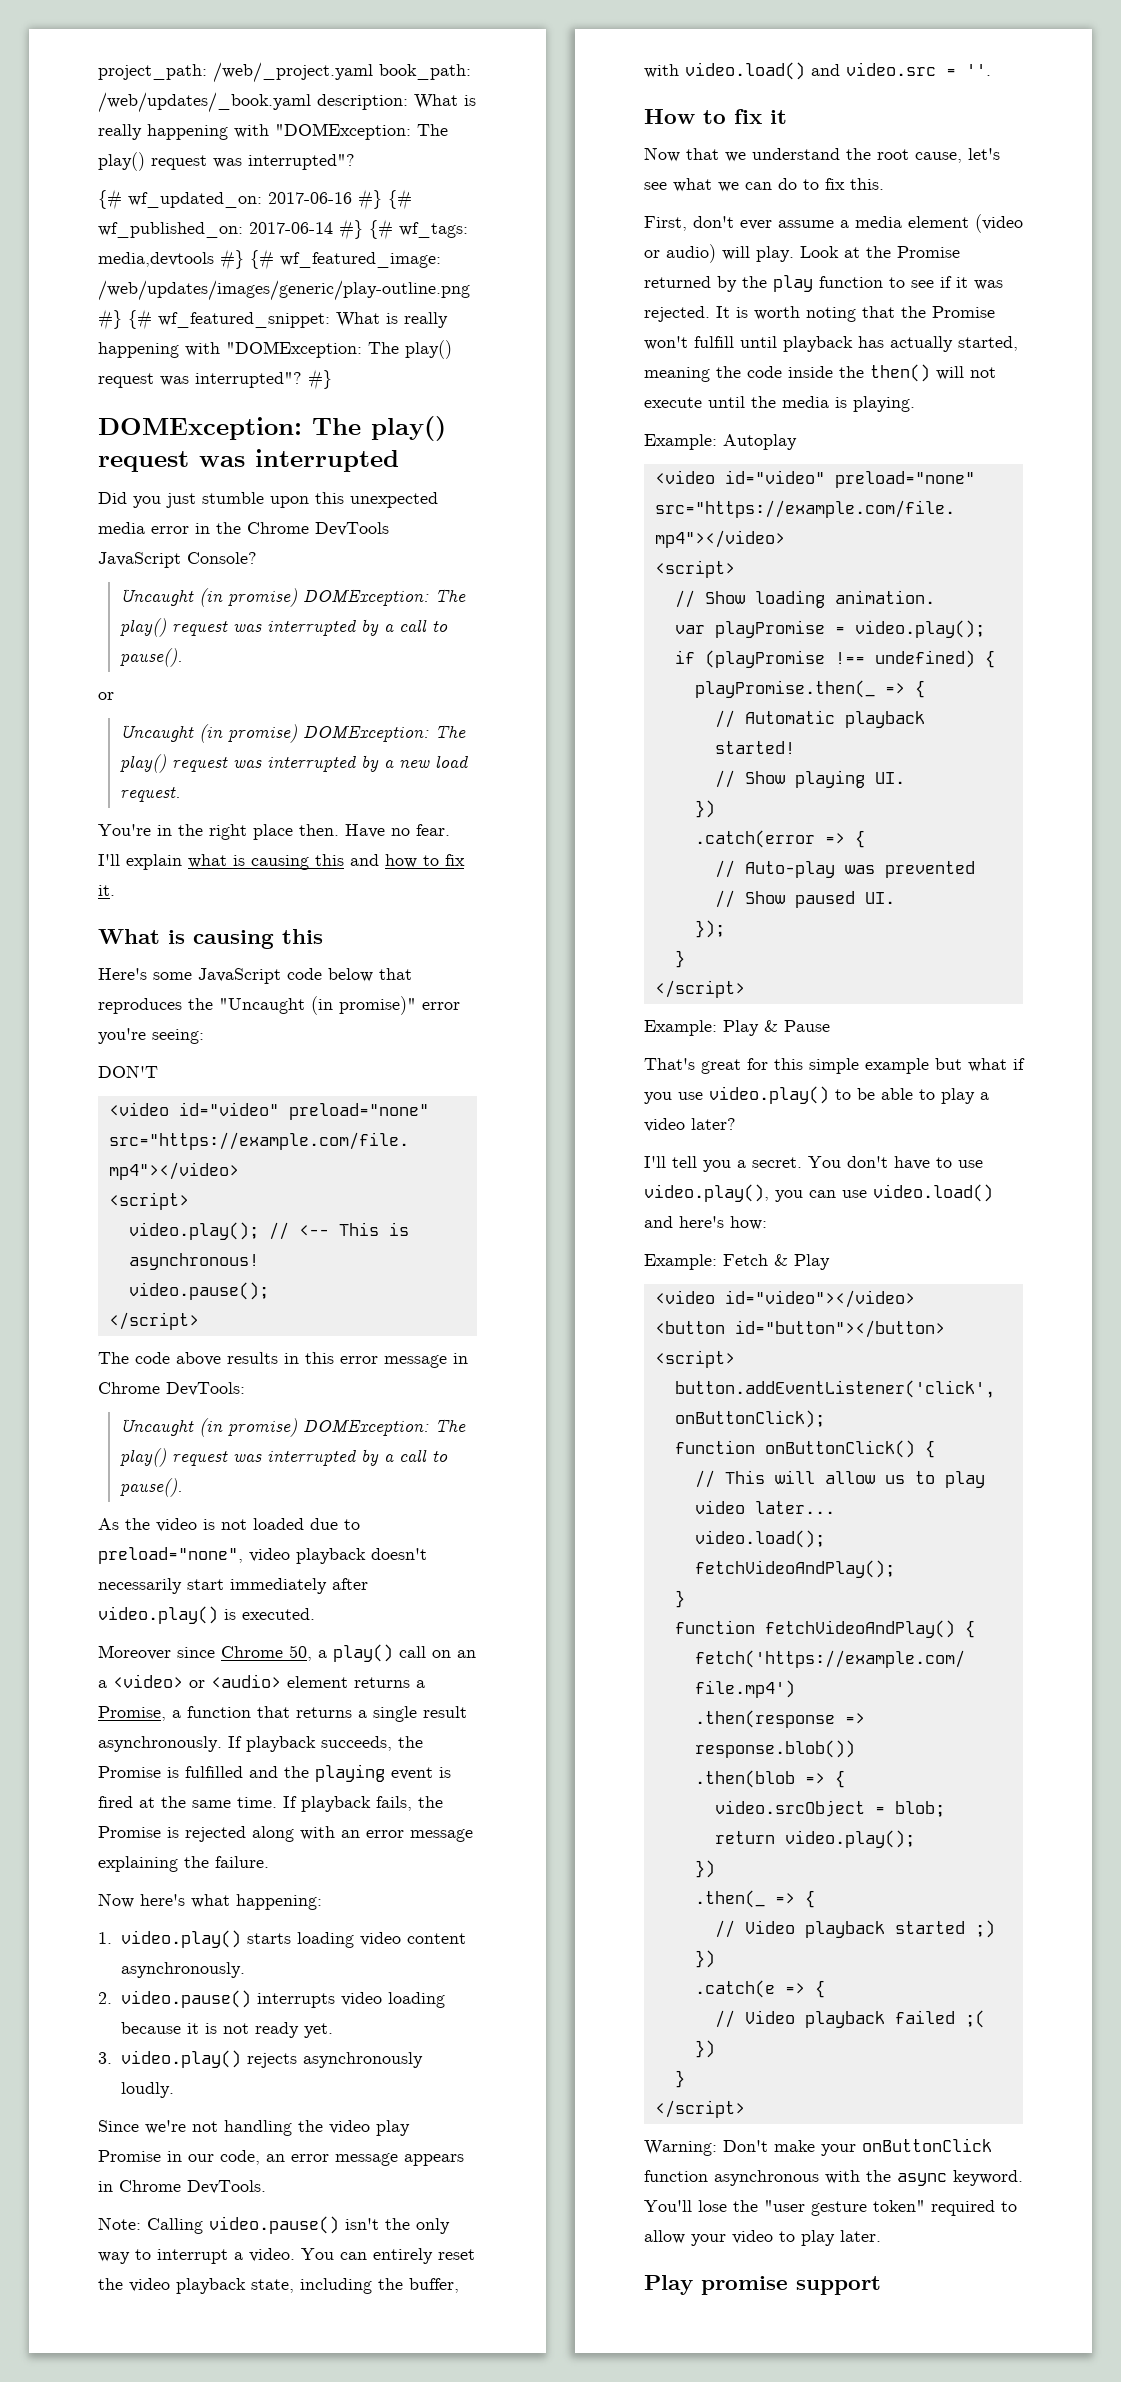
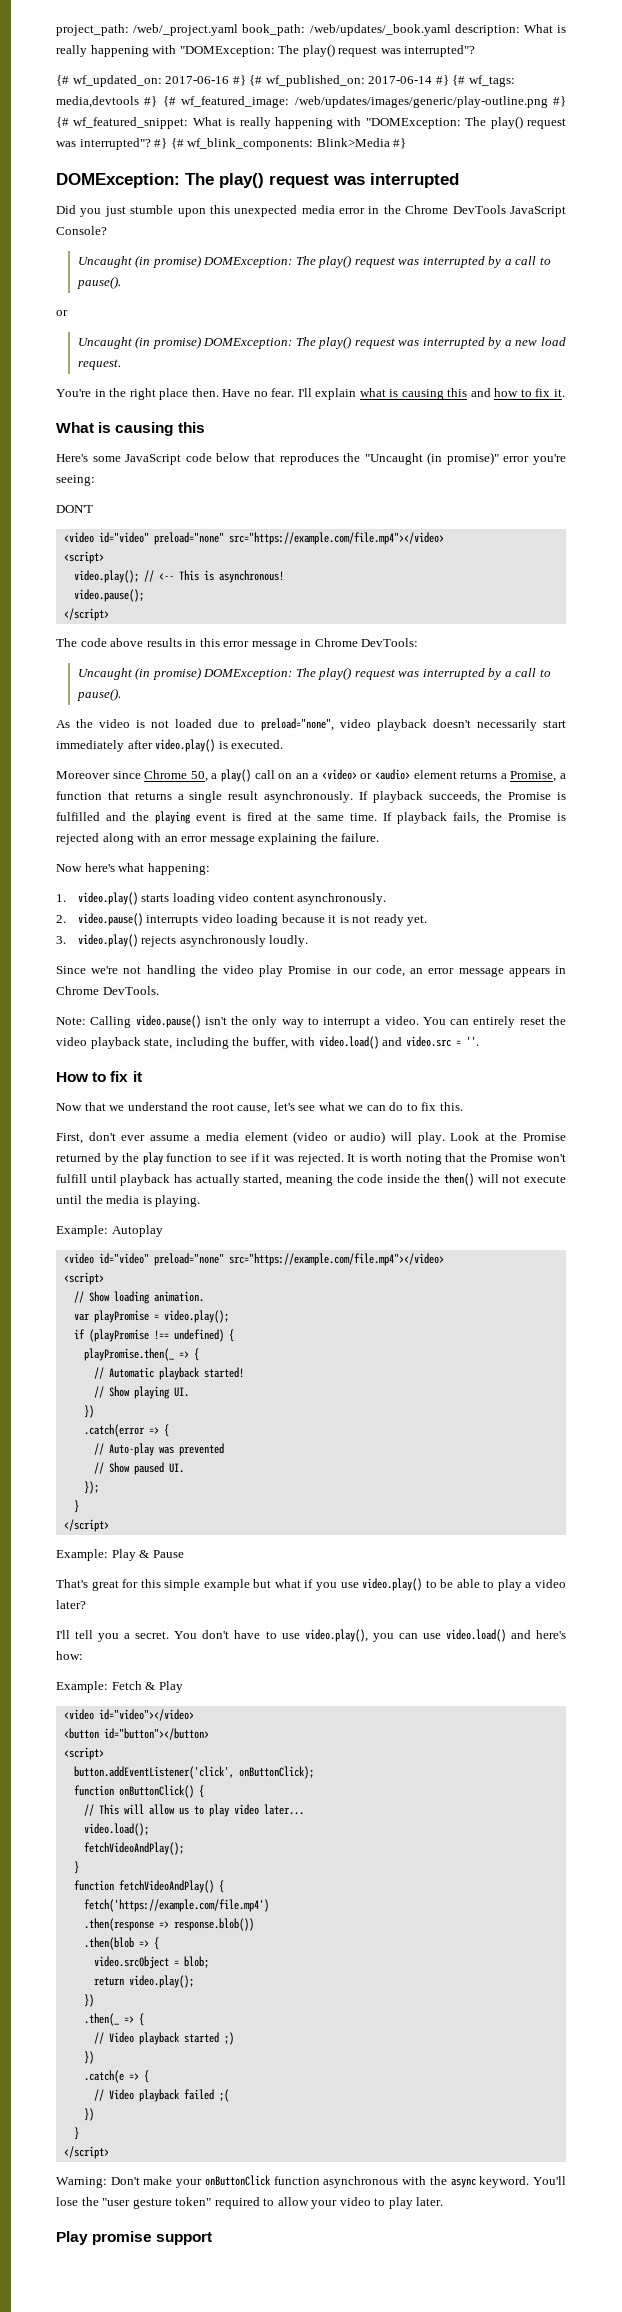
- {# wf_updated_on: 2017-06-16 #} {# wf_published_on: 2017-06-14 #} {# wf_tags: media,devtools #} {# wf_featured_image: /web/updates/images/generic/play-outline.png #} {# wf_featured_snippet: What is really happening with "DOMException: The play() request was interrupted"? #}
+ {# wf_updated_on: 2017-06-16 #} {# wf_published_on: 2017-06-14 #} {# wf_tags: media,devtools #} {# wf_featured_image: /web/updates/images/generic/play-outline.png #} {# wf_featured_snippet: What is really happening with "DOMException: The play() request was interrupted"? #} {# wf_blink_components: Blink>Media #}

